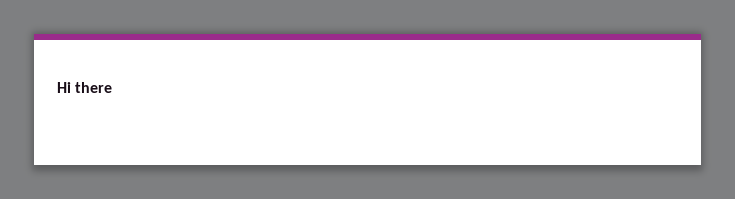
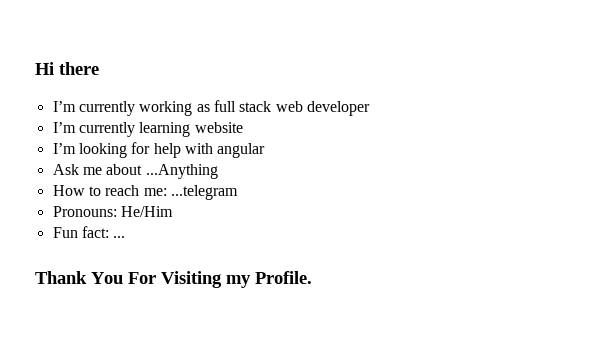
+ I’m currently working as full stack web developer
+ I’m currently learning website
+ I’m looking for help with angular
+ Ask me about ...Anything
+ How to reach me: ...telegram
+ Pronouns: He/Him
+ Fun fact: ...
+ Thank You For Visiting my Profile.

